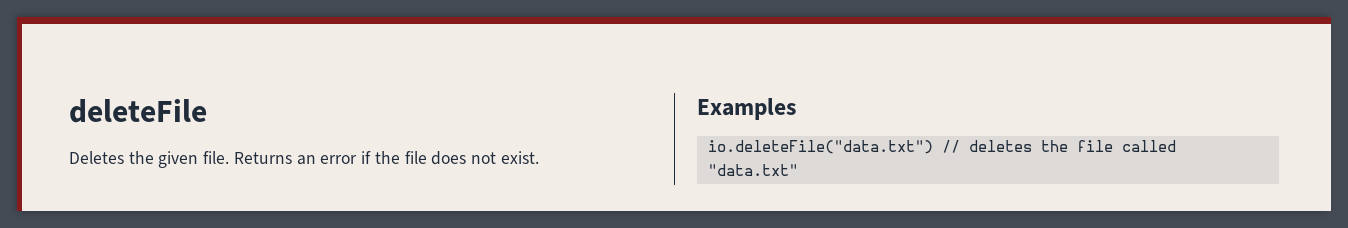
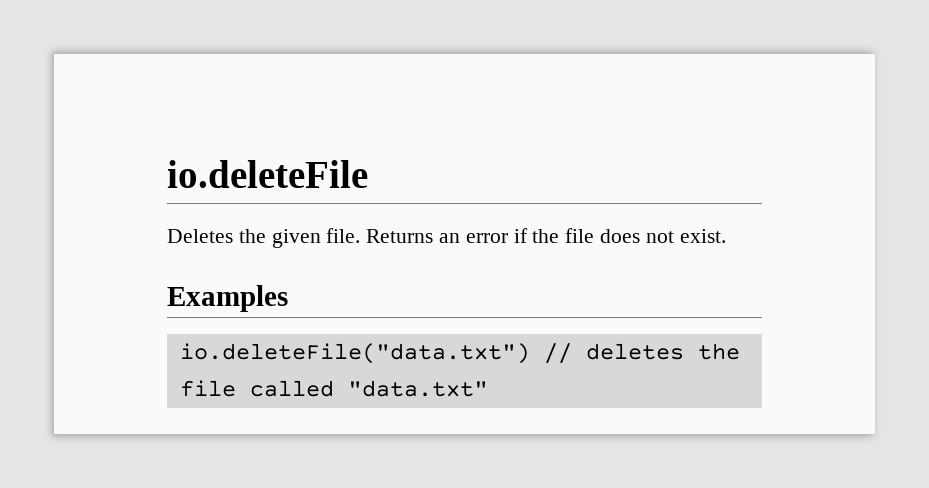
- deleteFile
+ io.deleteFile

